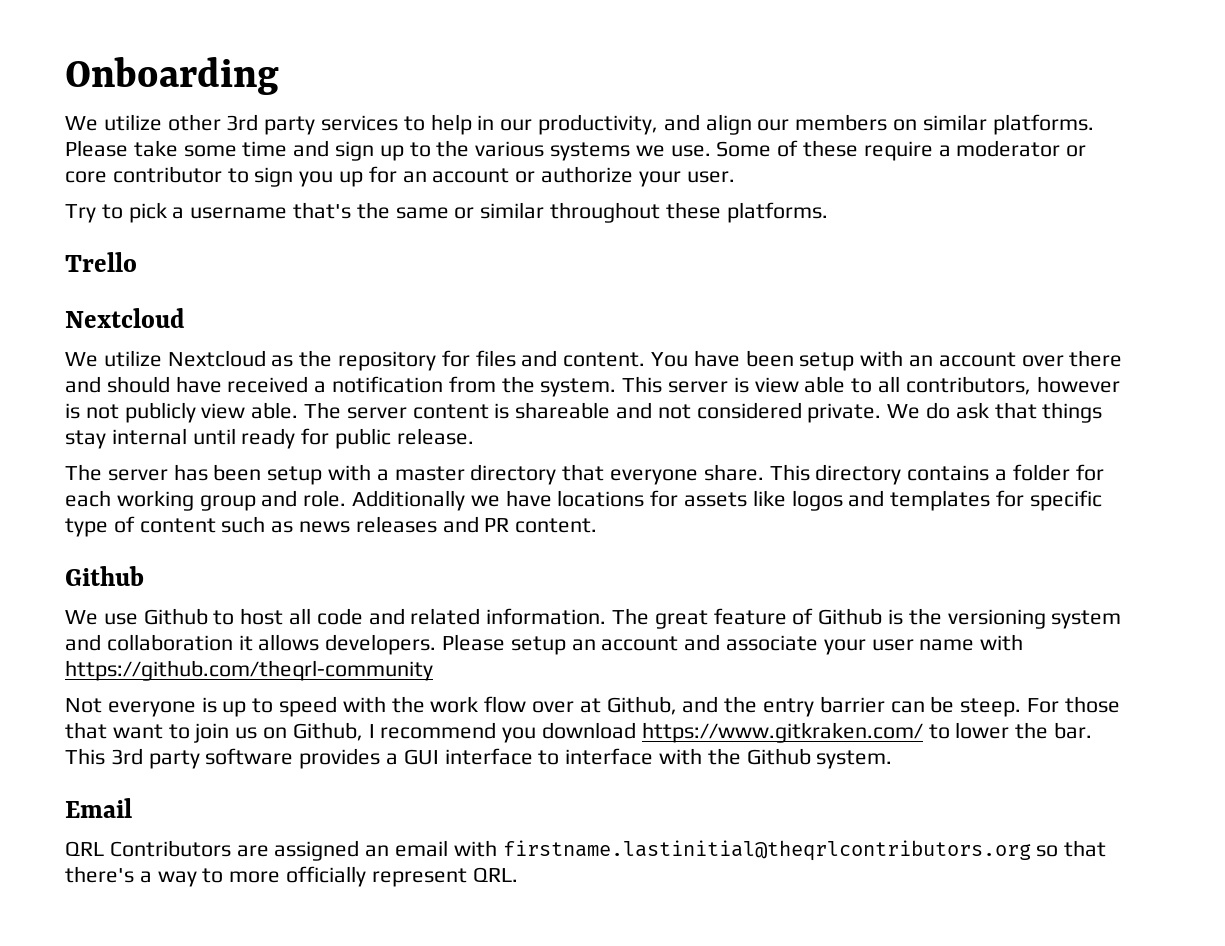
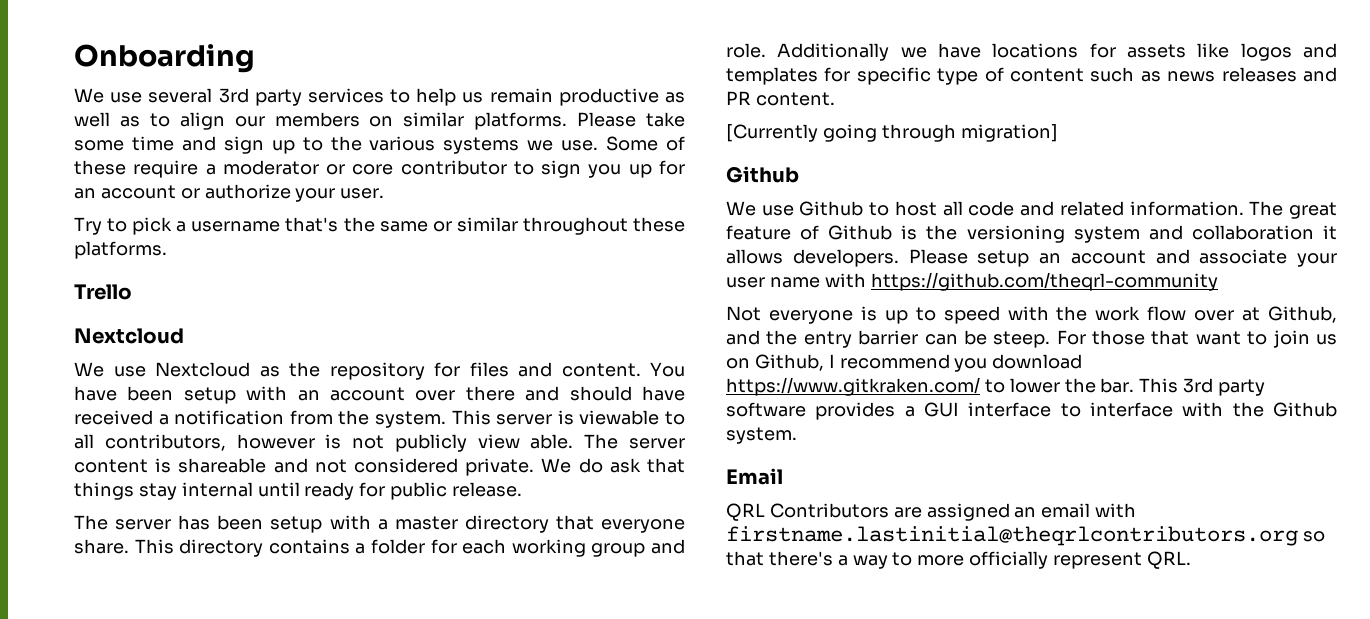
- We utilize other 3rd party services to help in our productivity, and align our members on similar platforms.
+ We use several 3rd party services to help us remain productive as well as to align our members on similar platforms.
- We utilize Nextcloud as the repository for files and content.
+ We use Nextcloud as the repository for files and content.
- This server is view able to all contributors, however is not publicly view able.
+ This server is viewable to all contributors, however is not publicly view able.
+ [Currently going through migration]

